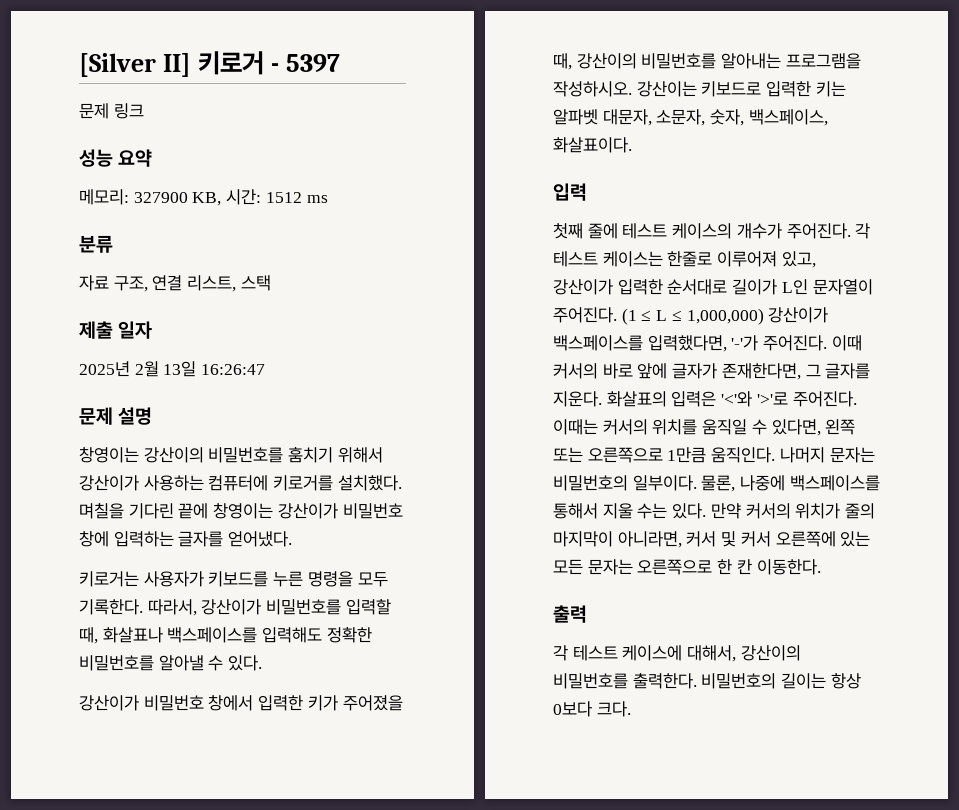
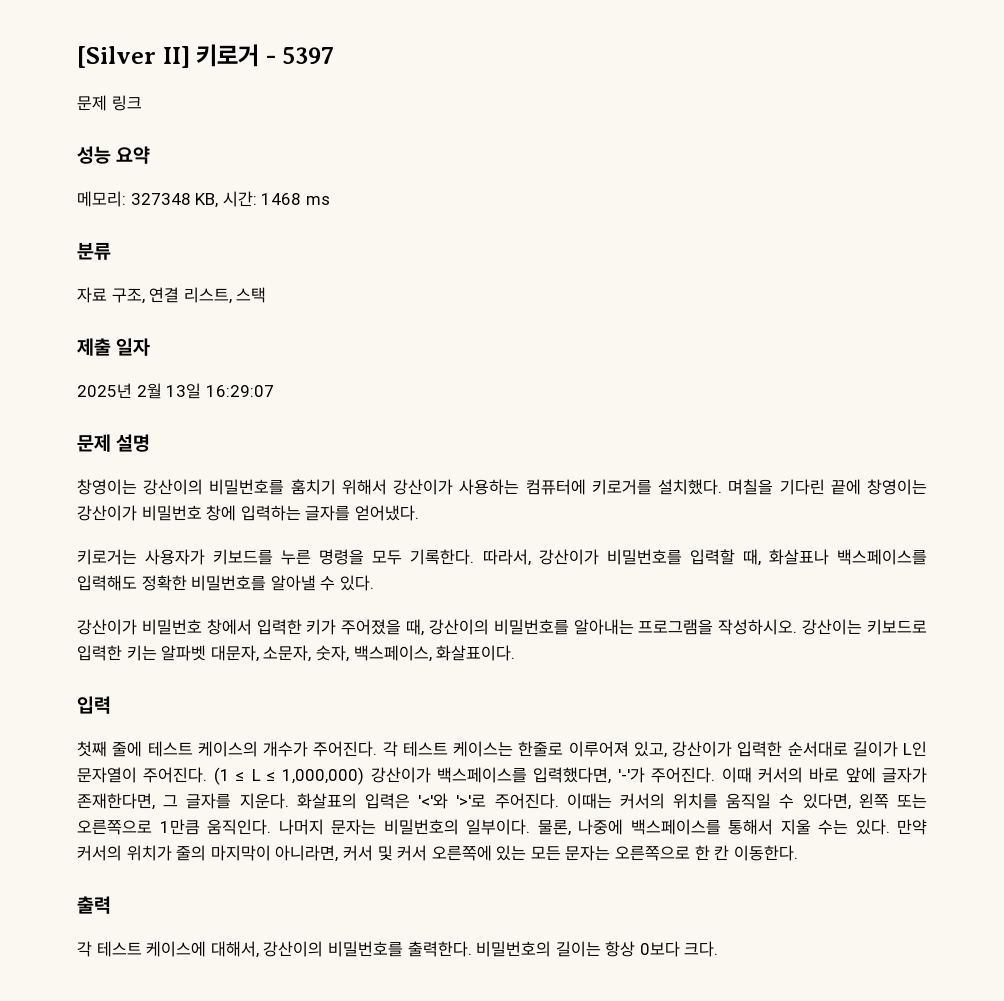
- 메모리: 327900 KB, 시간: 1512 ms
+ 메모리: 327348 KB, 시간: 1468 ms
- 2025년 2월 13일 16:26:47
+ 2025년 2월 13일 16:29:07

